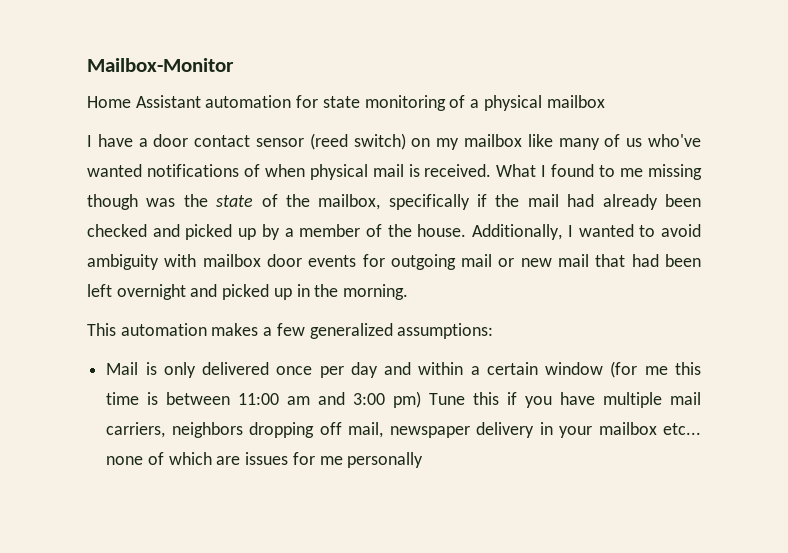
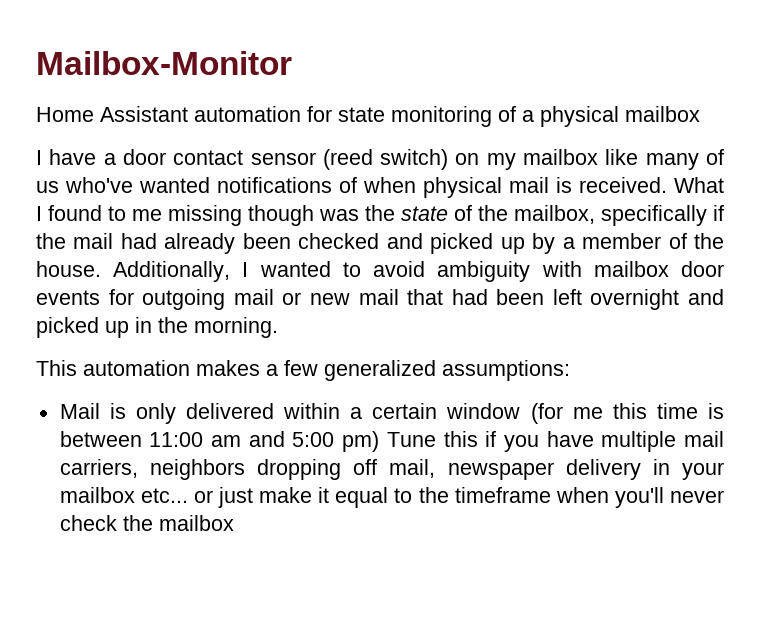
- Mail is only delivered once per day and within a certain window (for me this time is between 11:00 am and 3:00 pm) Tune this if you have multiple mail carriers, neighbors dropping off mail, newspaper delivery in your mailbox etc... none of which are issues for me personally
+ Mail is only delivered within a certain window (for me this time is between 11:00 am and 5:00 pm) Tune this if you have multiple mail carriers, neighbors dropping off mail, newspaper delivery in your mailbox etc... or just make it equal to the timeframe when you'll never check the mailbox

